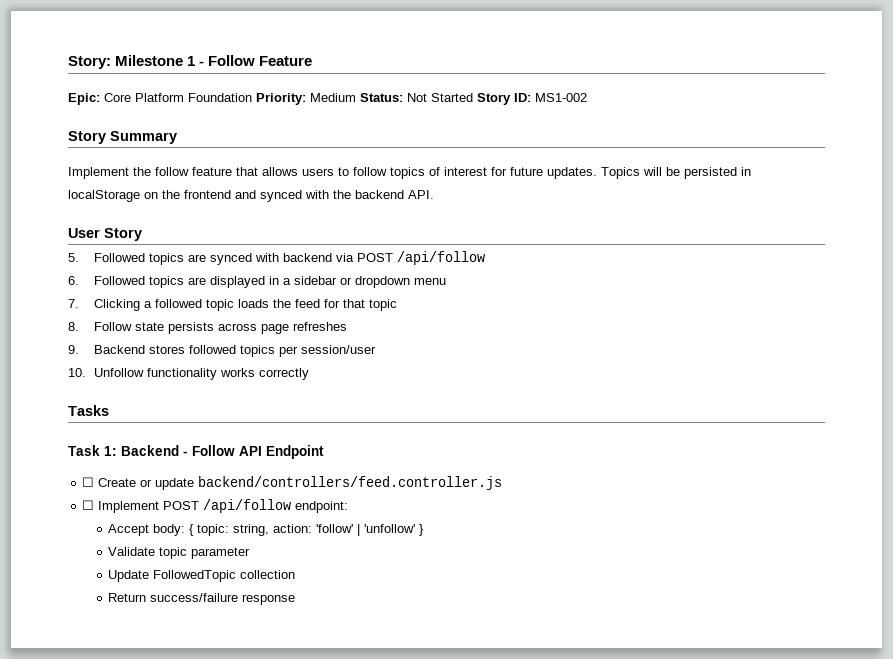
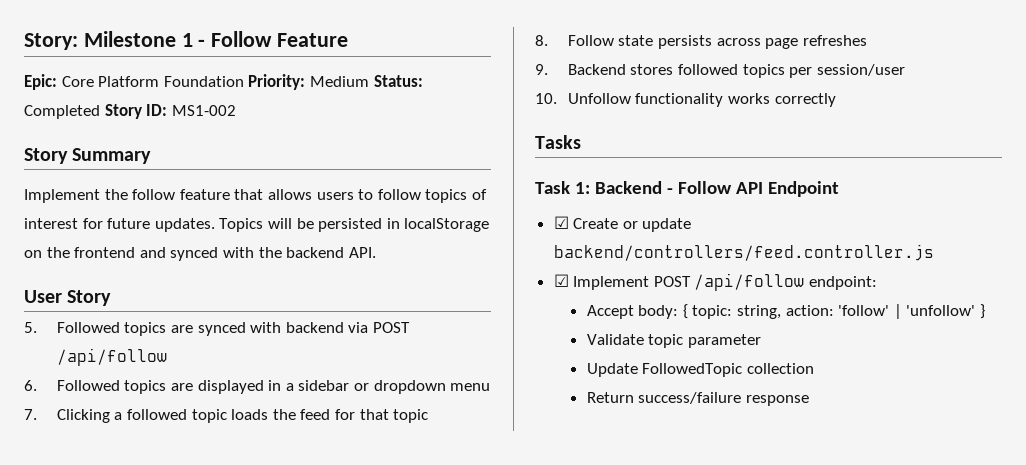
- Epic: Core Platform Foundation Priority: Medium Status: Not Started Story ID: MS1-002
+ Epic: Core Platform Foundation Priority: Medium Status: Completed Story ID: MS1-002
- ☐ Create or update backend/controllers/feed.controller.js
+ ☑ Create or update backend/controllers/feed.controller.js
- ☐ Implement POST /api/follow endpoint:
+ ☑ Implement POST /api/follow endpoint:

